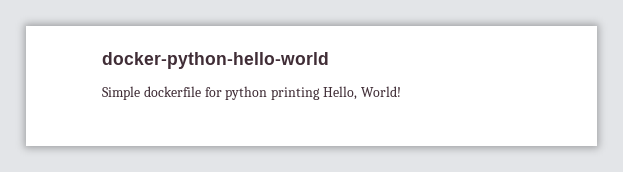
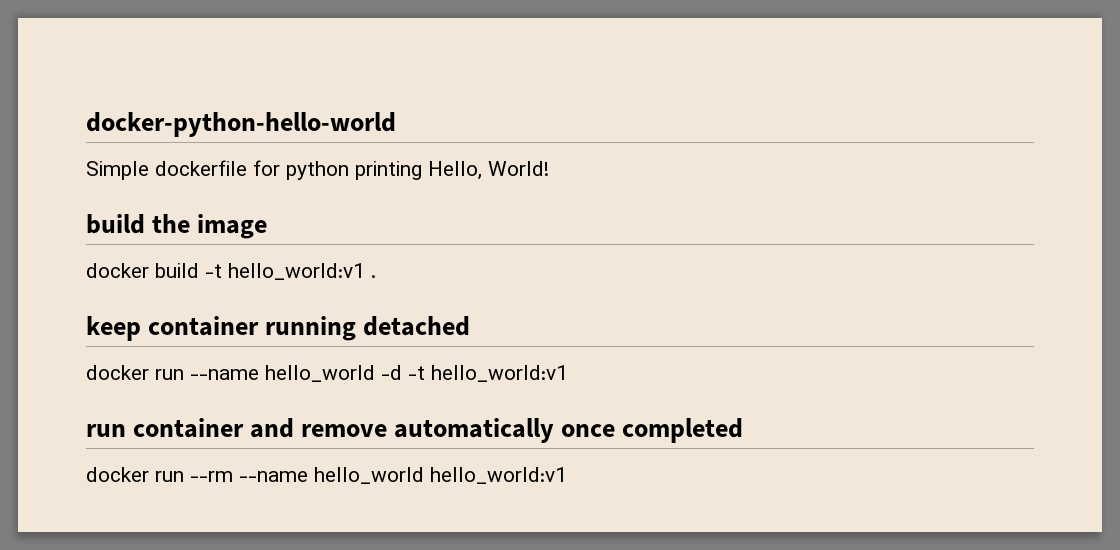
+ build the image
+ docker build -t hello_world:v1 .
+ keep container running detached
+ docker run --name hello_world -d -t hello_world:v1
+ run container and remove automatically once completed
+ docker run --rm --name hello_world hello_world:v1

